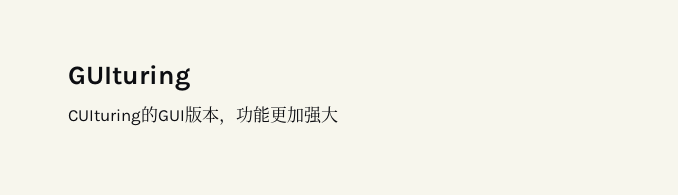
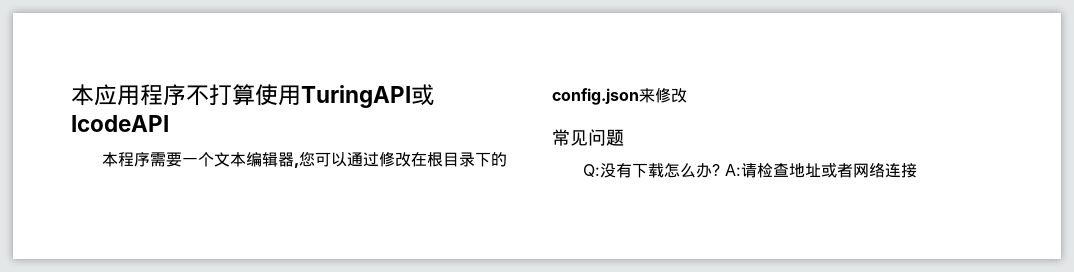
- GUIturing
- CUIturing的GUI版本，功能更加强大
+ 本应用程序不打算使用TuringAPI或IcodeAPI
+ 本程序需要一个文本编辑器,您可以通过修改在根目录下的config.json来修改
+ 常见问题
+ Q:没有下载怎么办? A:请检查地址或者网络连接

